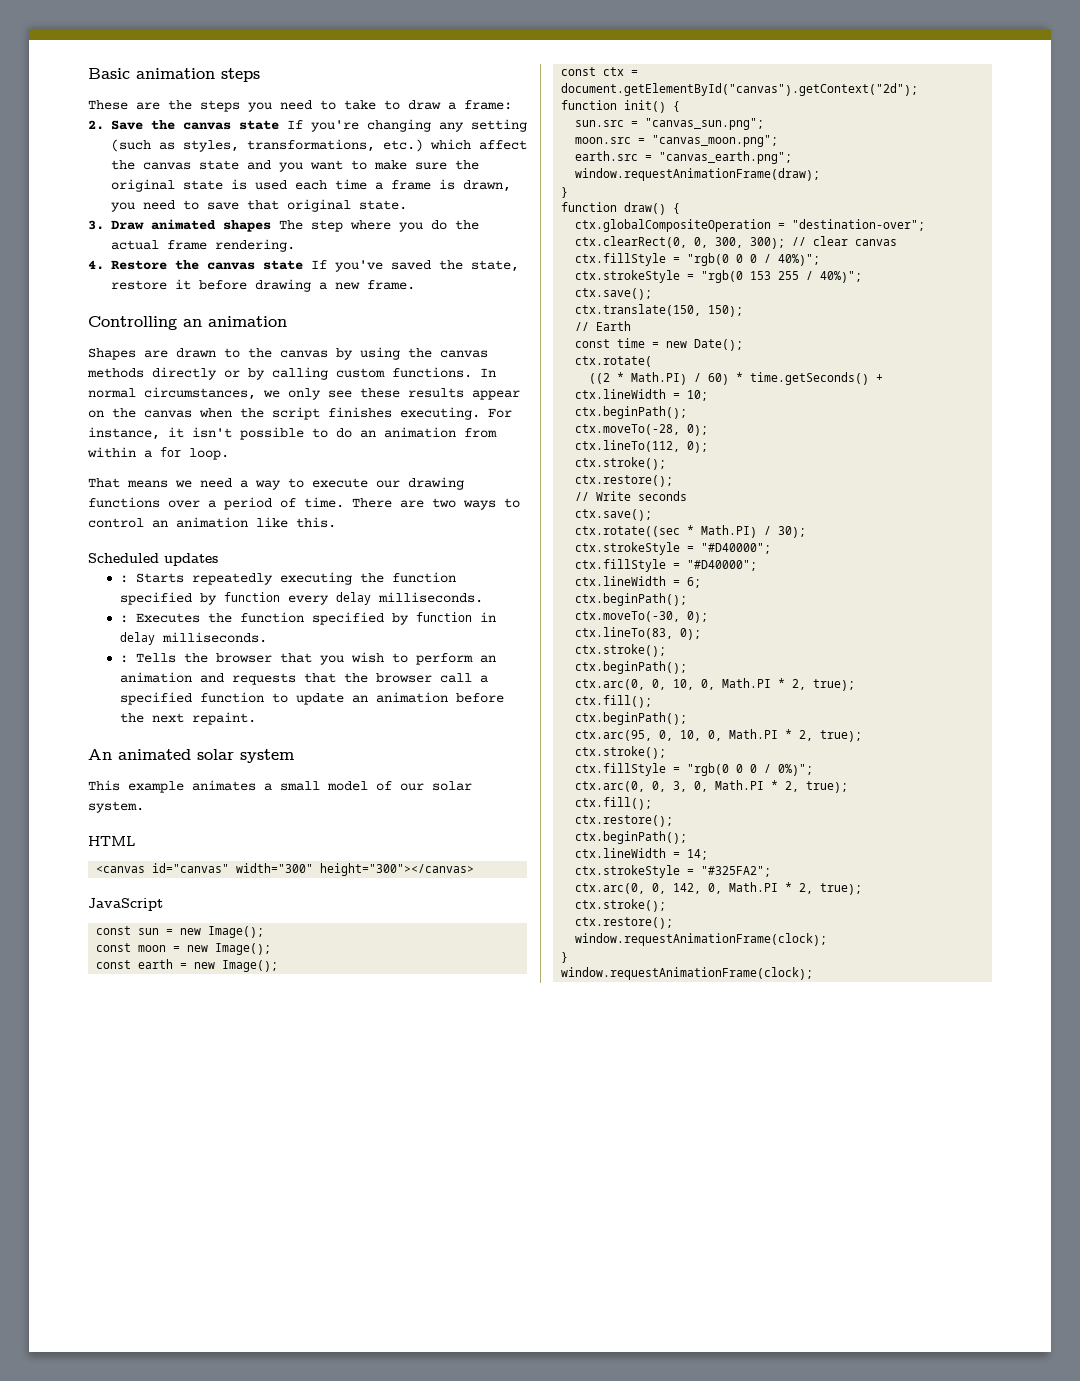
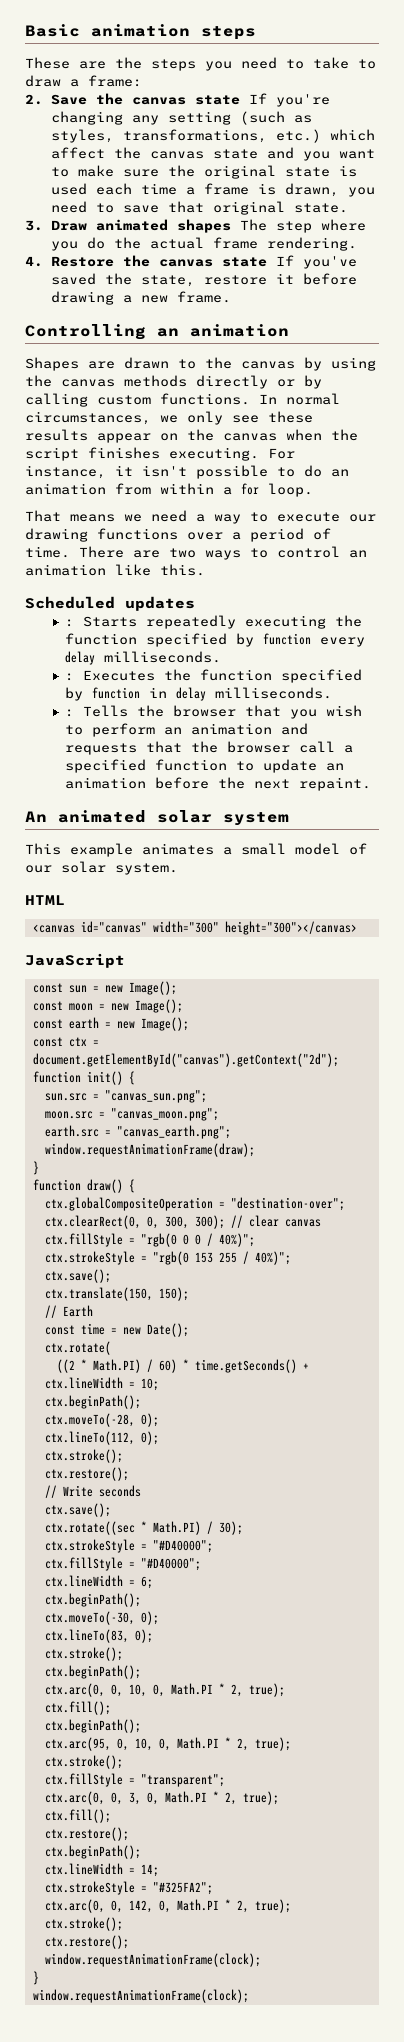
- ctx.fillStyle = "rgb(0 0 0 / 0%)";
+ ctx.fillStyle = "transparent";

